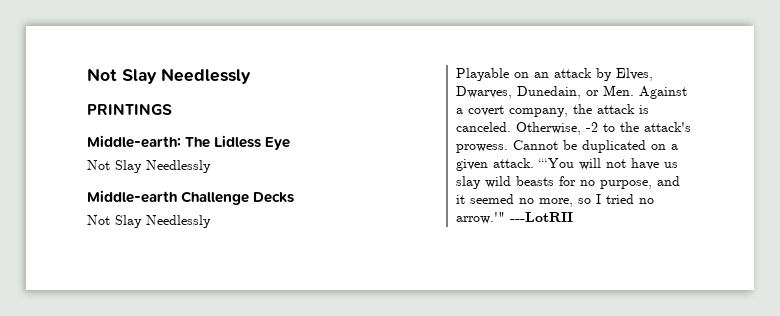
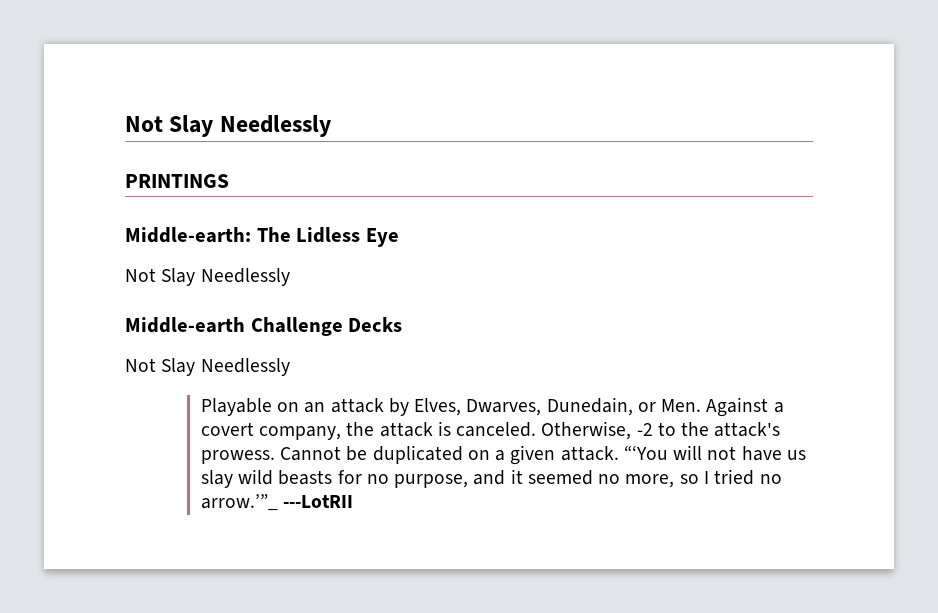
- “‘You will not have us slay wild beasts for no purpose, and it seemed no more, so I tried no arrow.'" ---LotRII
+ “‘You will not have us slay wild beasts for no purpose, and it seemed no more, so I tried no arrow.’”_ ---LotRII

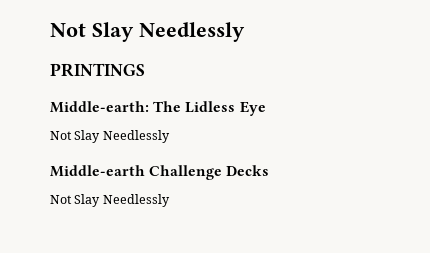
- Playable on an attack by Elves, Dwarves, Dunedain, or Men. Against a covert company, the attack is canceled. Otherwise, -2 to the attack's prowess. Cannot be duplicated on a given attack. “‘You will not have us slay wild beasts for no purpose, and it seemed no more, so I tried no arrow.’”_ ---LotRII

